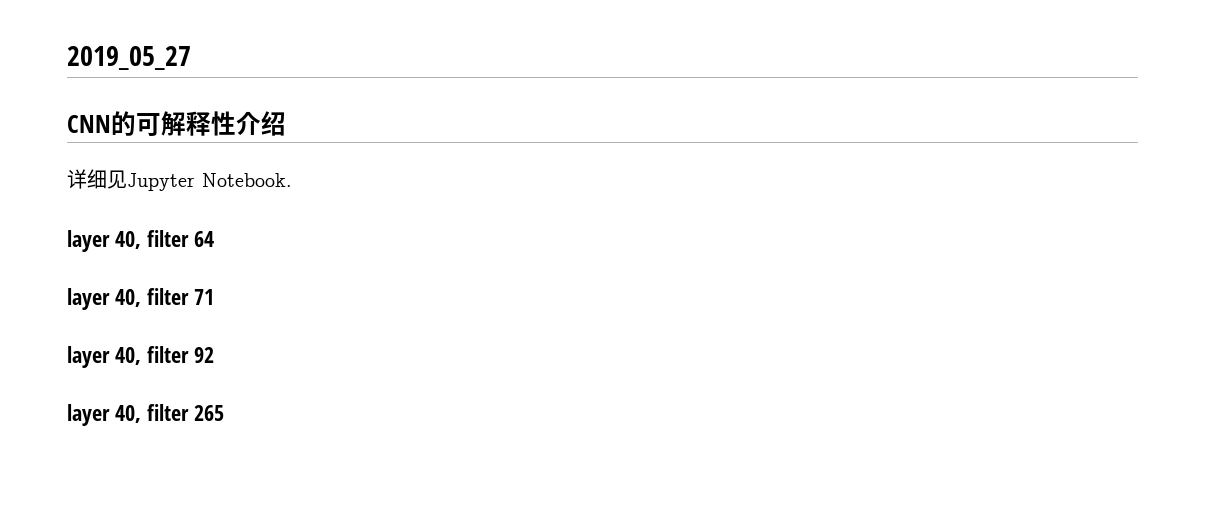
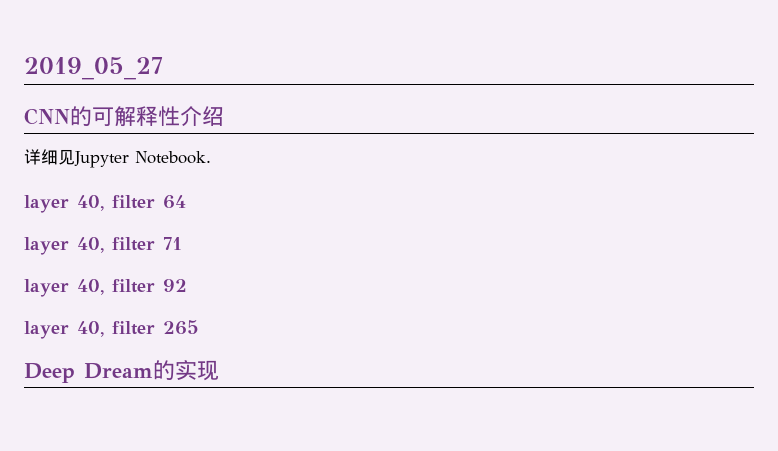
+ Deep Dream的实现

